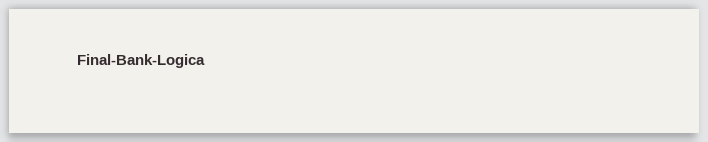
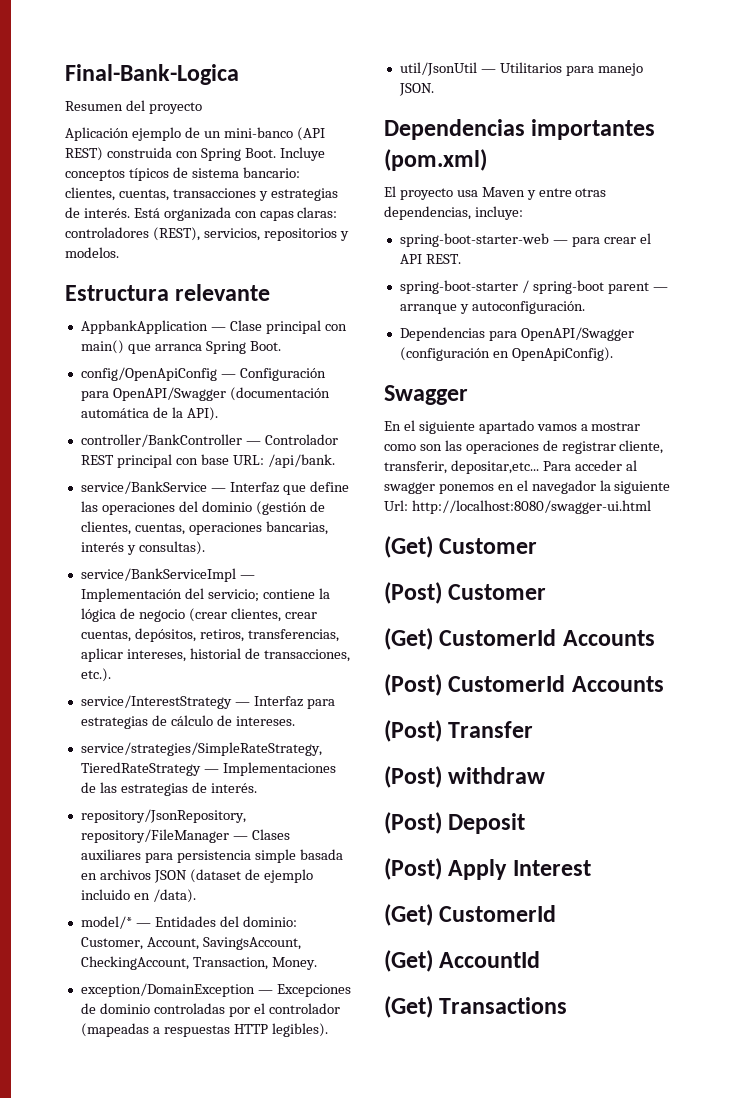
+ Resumen del proyecto
+ Aplicación ejemplo de un mini-banco (API REST) construida con Spring Boot. Incluye conceptos típicos de sistema bancario: clientes, cuentas, transacciones y estrategias de interés. Está organizada con capas claras: controladores (REST), servicios, repositorios y modelos.
+ Estructura relevante
+ AppbankApplication — Clase principal con main() que arranca Spring Boot.
+ config/OpenApiConfig — Configuración para OpenAPI/Swagger (documentación automática de la API).
+ controller/BankController — Controlador REST principal con base URL: /api/bank.
+ service/BankService — Interfaz que define las operaciones del dominio (gestión de clientes, cuentas, operaciones bancarias, interés y consultas).
+ service/BankServiceImpl — Implementación del servicio; contiene la lógica de negocio (crear clientes, crear cuentas, depósitos, retiros, transferencias, aplicar intereses, historial de transacciones, etc.).
+ service/InterestStrategy — Interfaz para estrategias de cálculo de intereses.
+ service/strategies/SimpleRateStrategy, TieredRateStrategy — Implementaciones de las estrategias de interés.
+ repository/JsonRepository, repository/FileManager — Clases auxiliares para persistencia simple basada en archivos JSON (dataset de ejemplo incluido en /data).
+ model/* — Entidades del dominio: Customer, Account, SavingsAccount, CheckingAccount, Transaction, Money.
+ exception/DomainException — Excepciones de dominio controladas por el controlador (mapeadas a respuestas HTTP legibles).
+ util/JsonUtil — Utilitarios para manejo JSON.
+ Dependencias importantes (pom.xml)
+ El proyecto usa Maven y entre otras dependencias, incluye:
+ spring-boot-starter-web — para crear el API REST.
+ spring-boot-starter / spring-boot parent — arranque y autoconfiguración.
+ Dependencias para OpenAPI/Swagger (configuración en OpenApiConfig).
+ Swagger
+ En el siguiente apartado vamos a mostrar como son las operaciones de registrar cliente, transferir, depositar,etc... Para acceder al swagger ponemos en el navegador la siguiente Url: http://localhost:8080/swagger-ui.html
+ (Get) Customer
+ (Post) Customer
+ (Get) CustomerId Accounts
+ (Post) CustomerId Accounts
+ (Post) Transfer
+ (Post) withdraw
+ (Post) Deposit
+ (Post) Apply Interest
+ (Get) CustomerId
+ (Get) AccountId
+ (Get) Transactions

